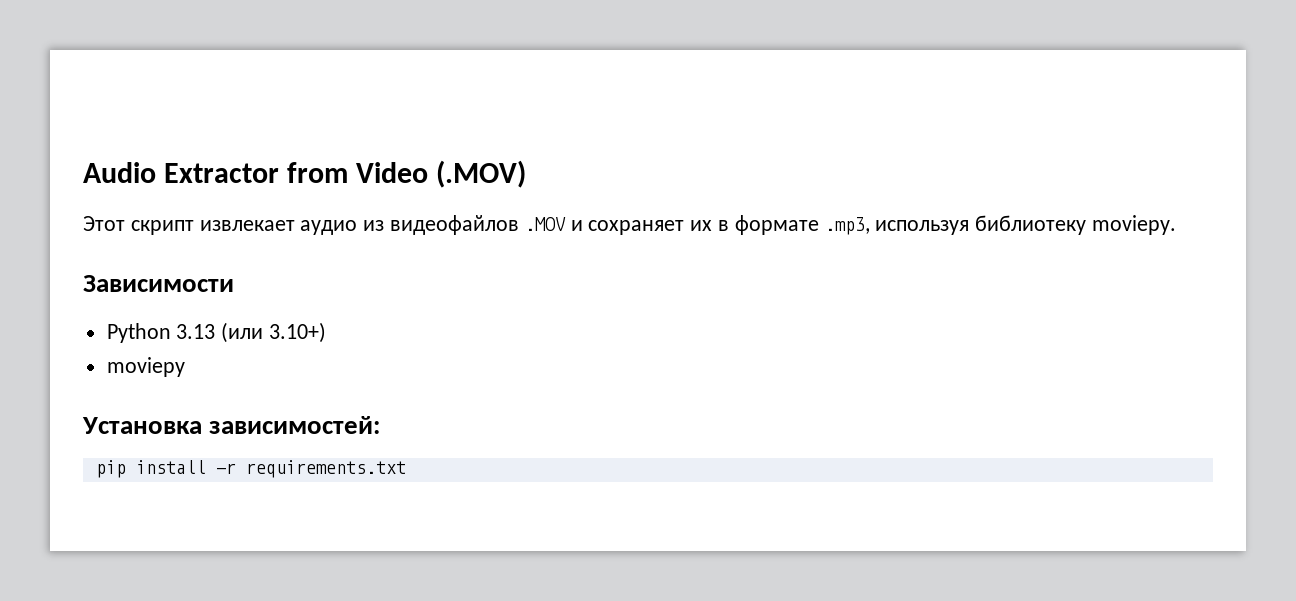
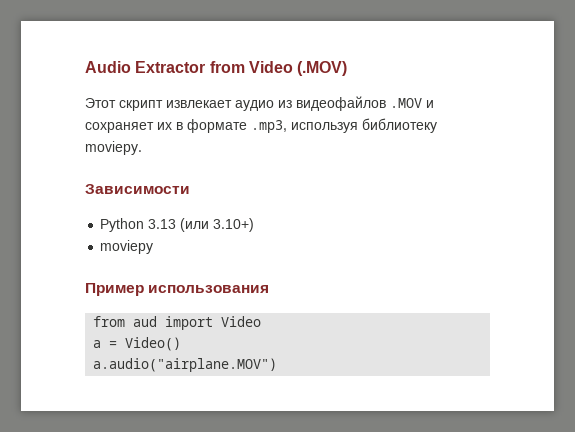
- Установка зависимостей:
- pip install -r requirements.txt
+ Пример использования
+ from aud import Video
+ a = Video()
+ a.audio("airplane.MOV")

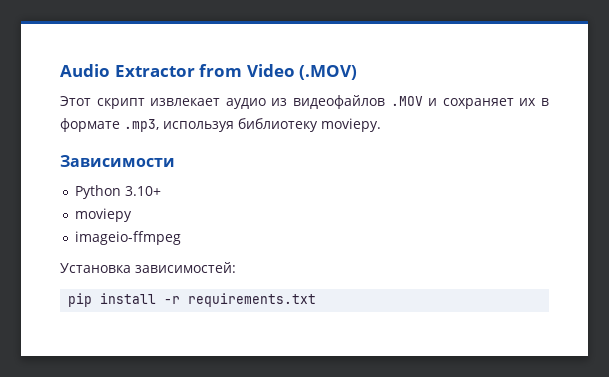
- Python 3.13 (или 3.10+)
+ Python 3.10+
  moviepy
- Пример использования
- from aud import Video
- a = Video()
- a.audio("airplane.MOV")
+ imageio-ffmpeg
+ Установка зависимостей:
+ pip install -r requirements.txt

